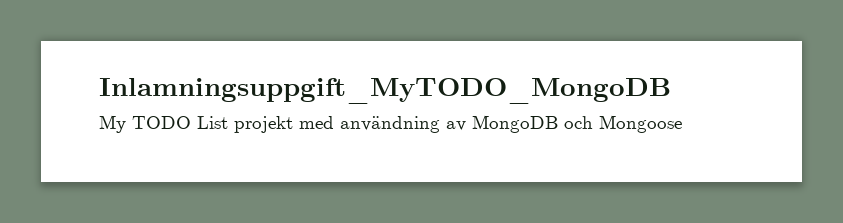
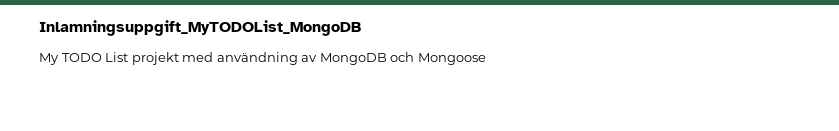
- Inlamningsuppgift_MyTODO_MongoDB
+ Inlamningsuppgift_MyTODOList_MongoDB

